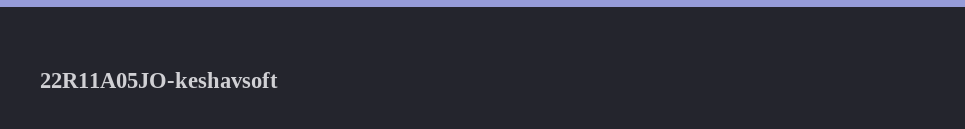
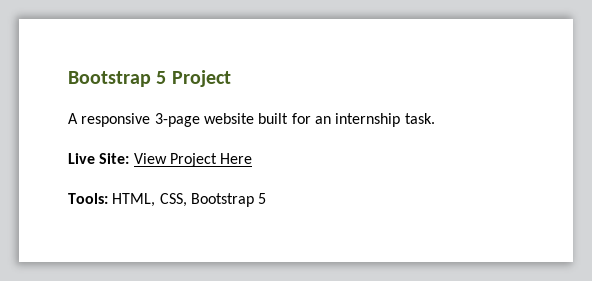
- 22R11A05JO-keshavsoft
+ Bootstrap 5 Project
+ A responsive 3-page website built for an internship task.
+ Live Site: View Project Here
+ Tools: HTML, CSS, Bootstrap 5

